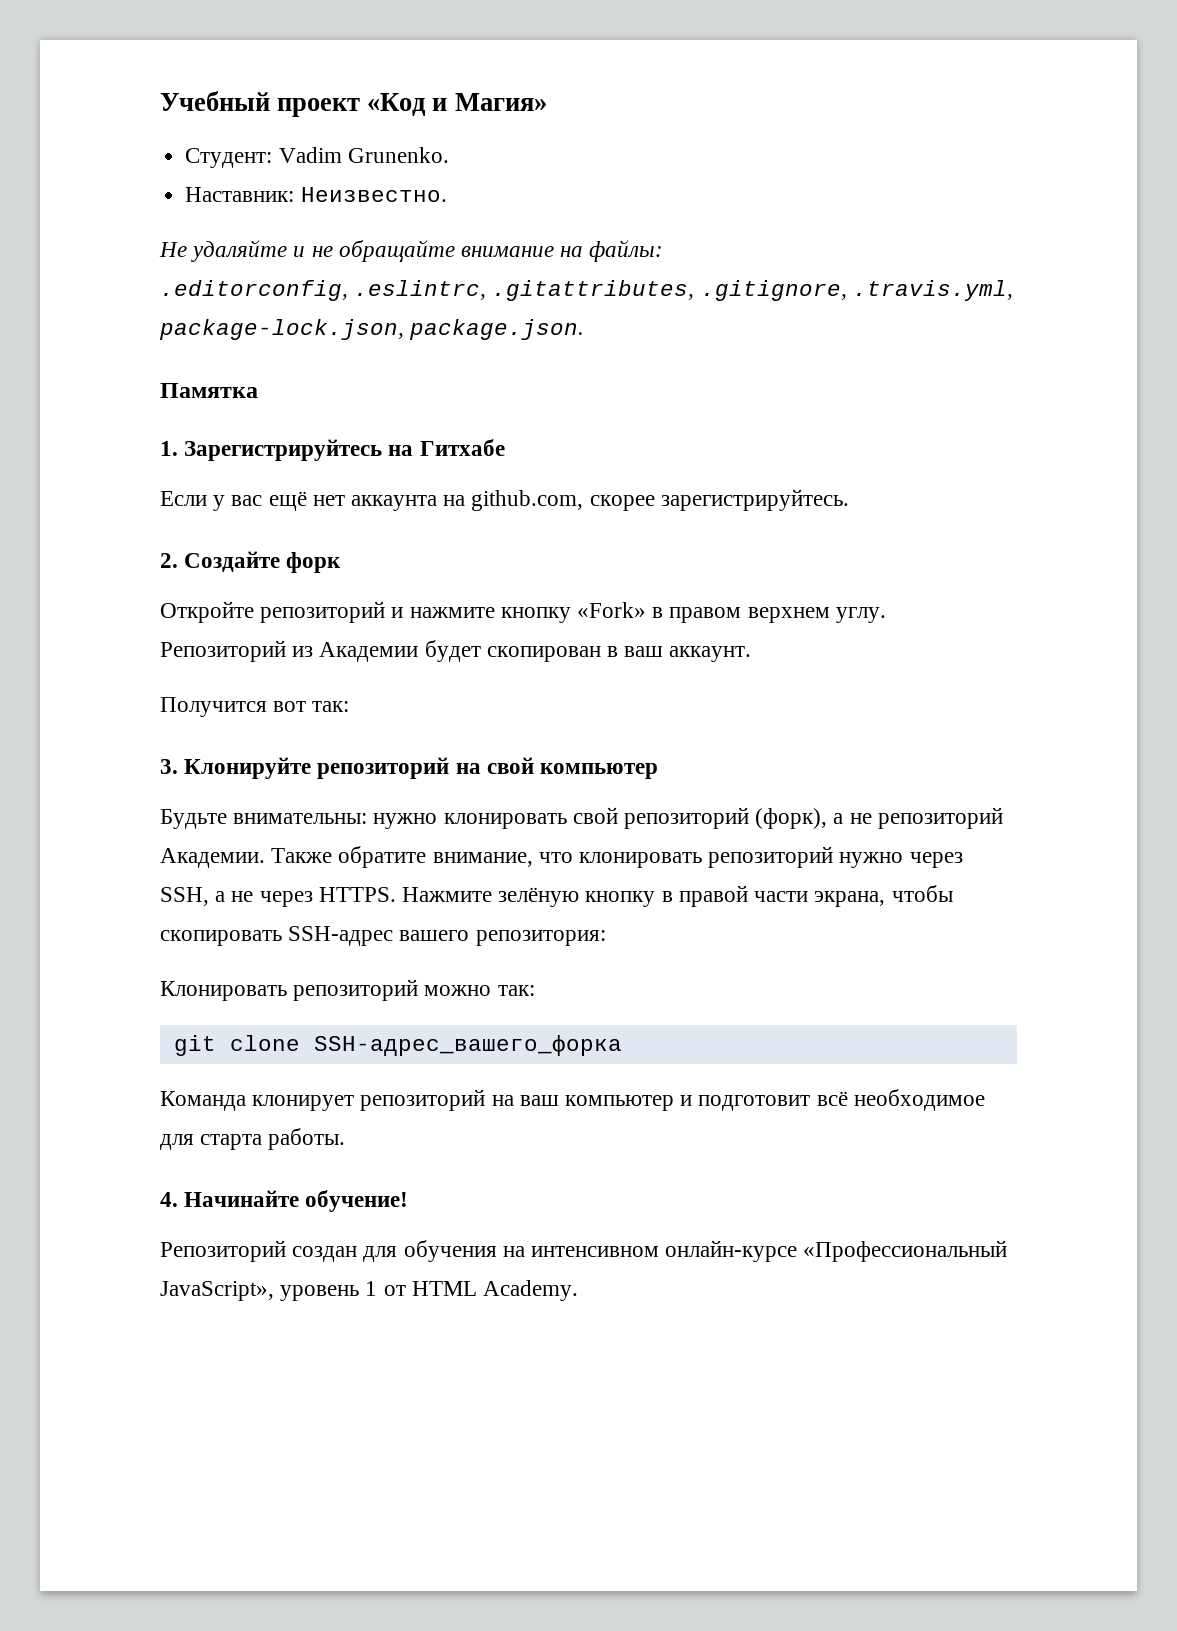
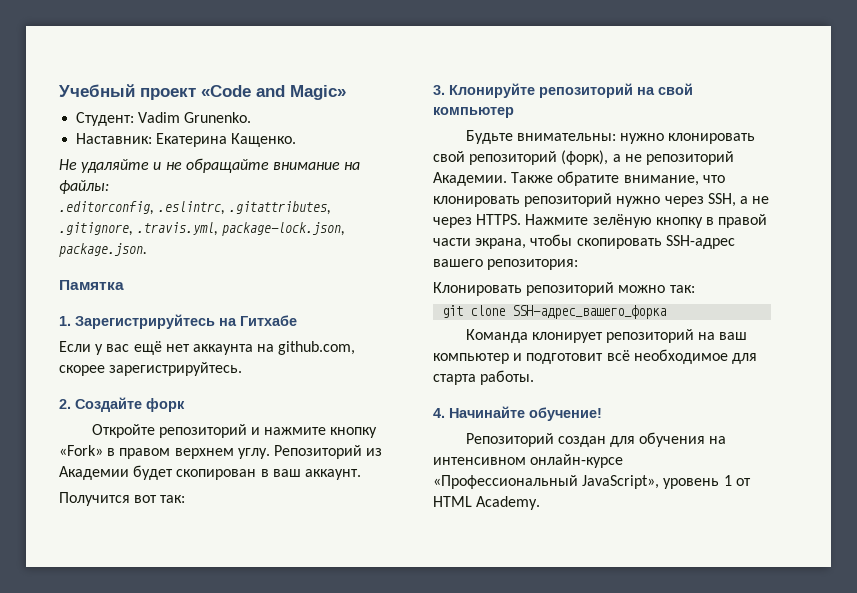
- Учебный проект «Код и Магия»
+ Учебный проект «Code and Magic»
- Наставник: Неизвестно.
+ Наставник: Екатерина Кащенко.

